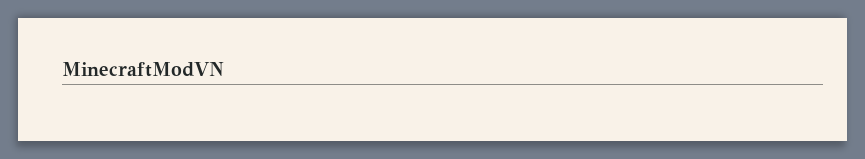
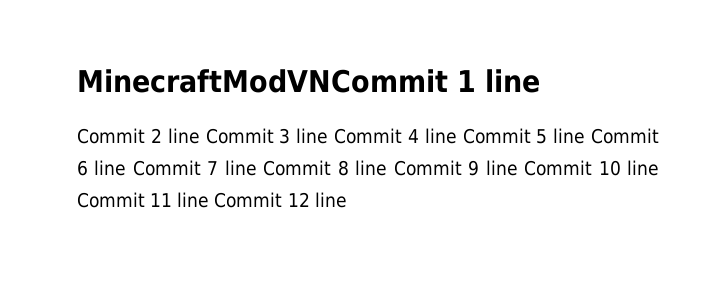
- MinecraftModVN
+ MinecraftModVNCommit 1 line
+ Commit 2 line Commit 3 line Commit 4 line Commit 5 line Commit 6 line Commit 7 line Commit 8 line Commit 9 line Commit 10 line Commit 11 line Commit 12 line

